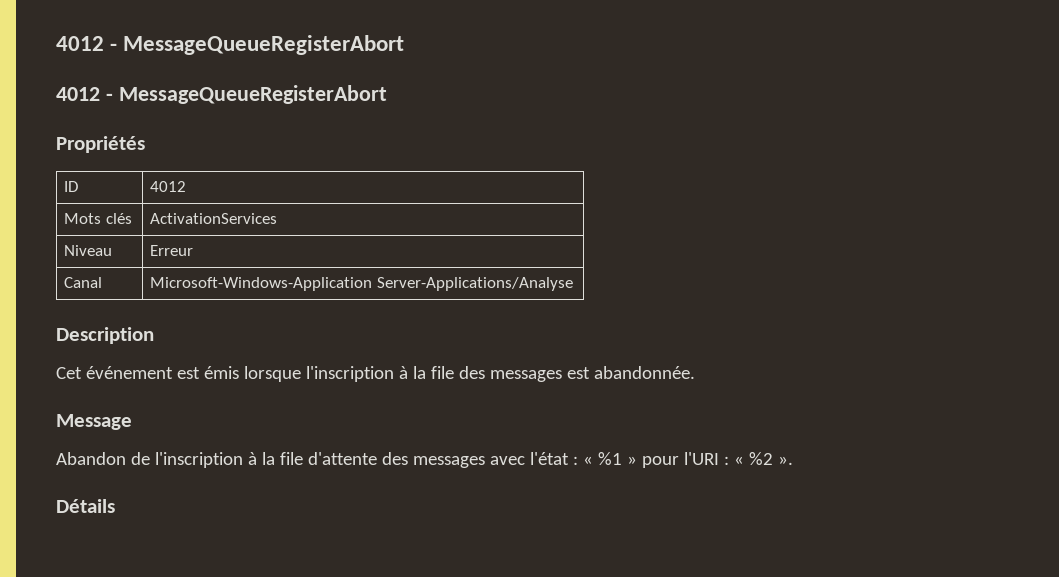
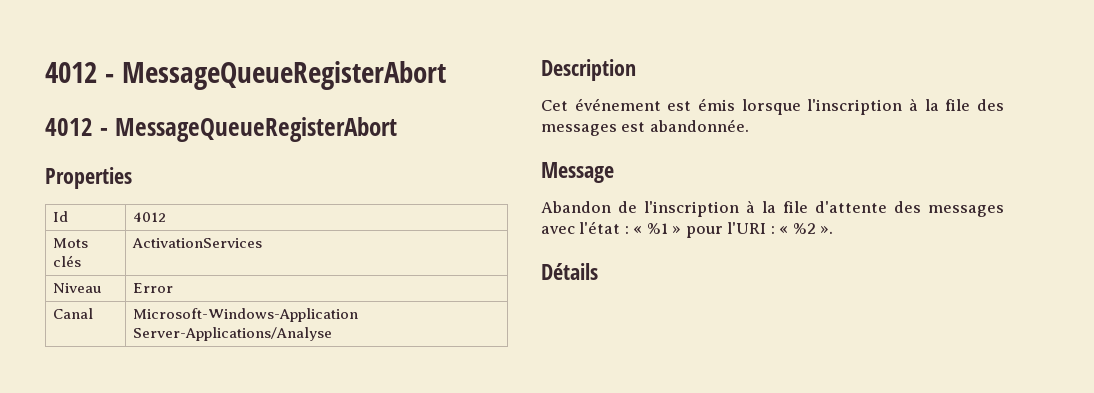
- Propriétés
- ID | 4012
+ Properties
+ Id | 4012
- Niveau | Erreur
+ Niveau | Error

